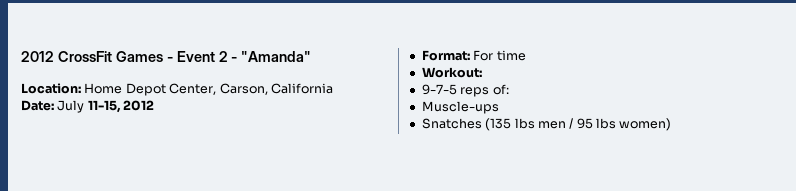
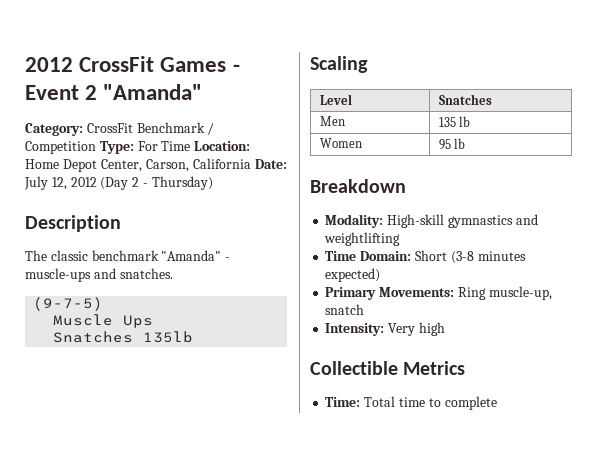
- 2012 CrossFit Games - Event 2 - "Amanda"
+ 2012 CrossFit Games - Event 2 "Amanda"
- Location: Home Depot Center, Carson, California
- Date: July 11-15, 2012
- Format: For time
- Workout:
- 9-7-5 reps of:
- Muscle-ups
- Snatches (135 lbs men / 95 lbs women)
+ Category: CrossFit Benchmark / Competition Type: For Time Location: Home Depot Center, Carson, California Date: July 12, 2012 (Day 2 - Thursday)
+ Description
+ The classic benchmark "Amanda" - muscle-ups and snatches.
+ (9-7-5)
+ Muscle Ups
+ Snatches 135lb
+ Scaling
+ Level | Snatches
+ Men | 135 lb
+ Women | 95 lb
+ Breakdown
+ Modality: High-skill gymnastics and weightlifting
+ Time Domain: Short (3-8 minutes expected)
+ Primary Movements: Ring muscle-up, snatch
+ Intensity: Very high
+ Collectible Metrics
+ Time: Total time to complete

